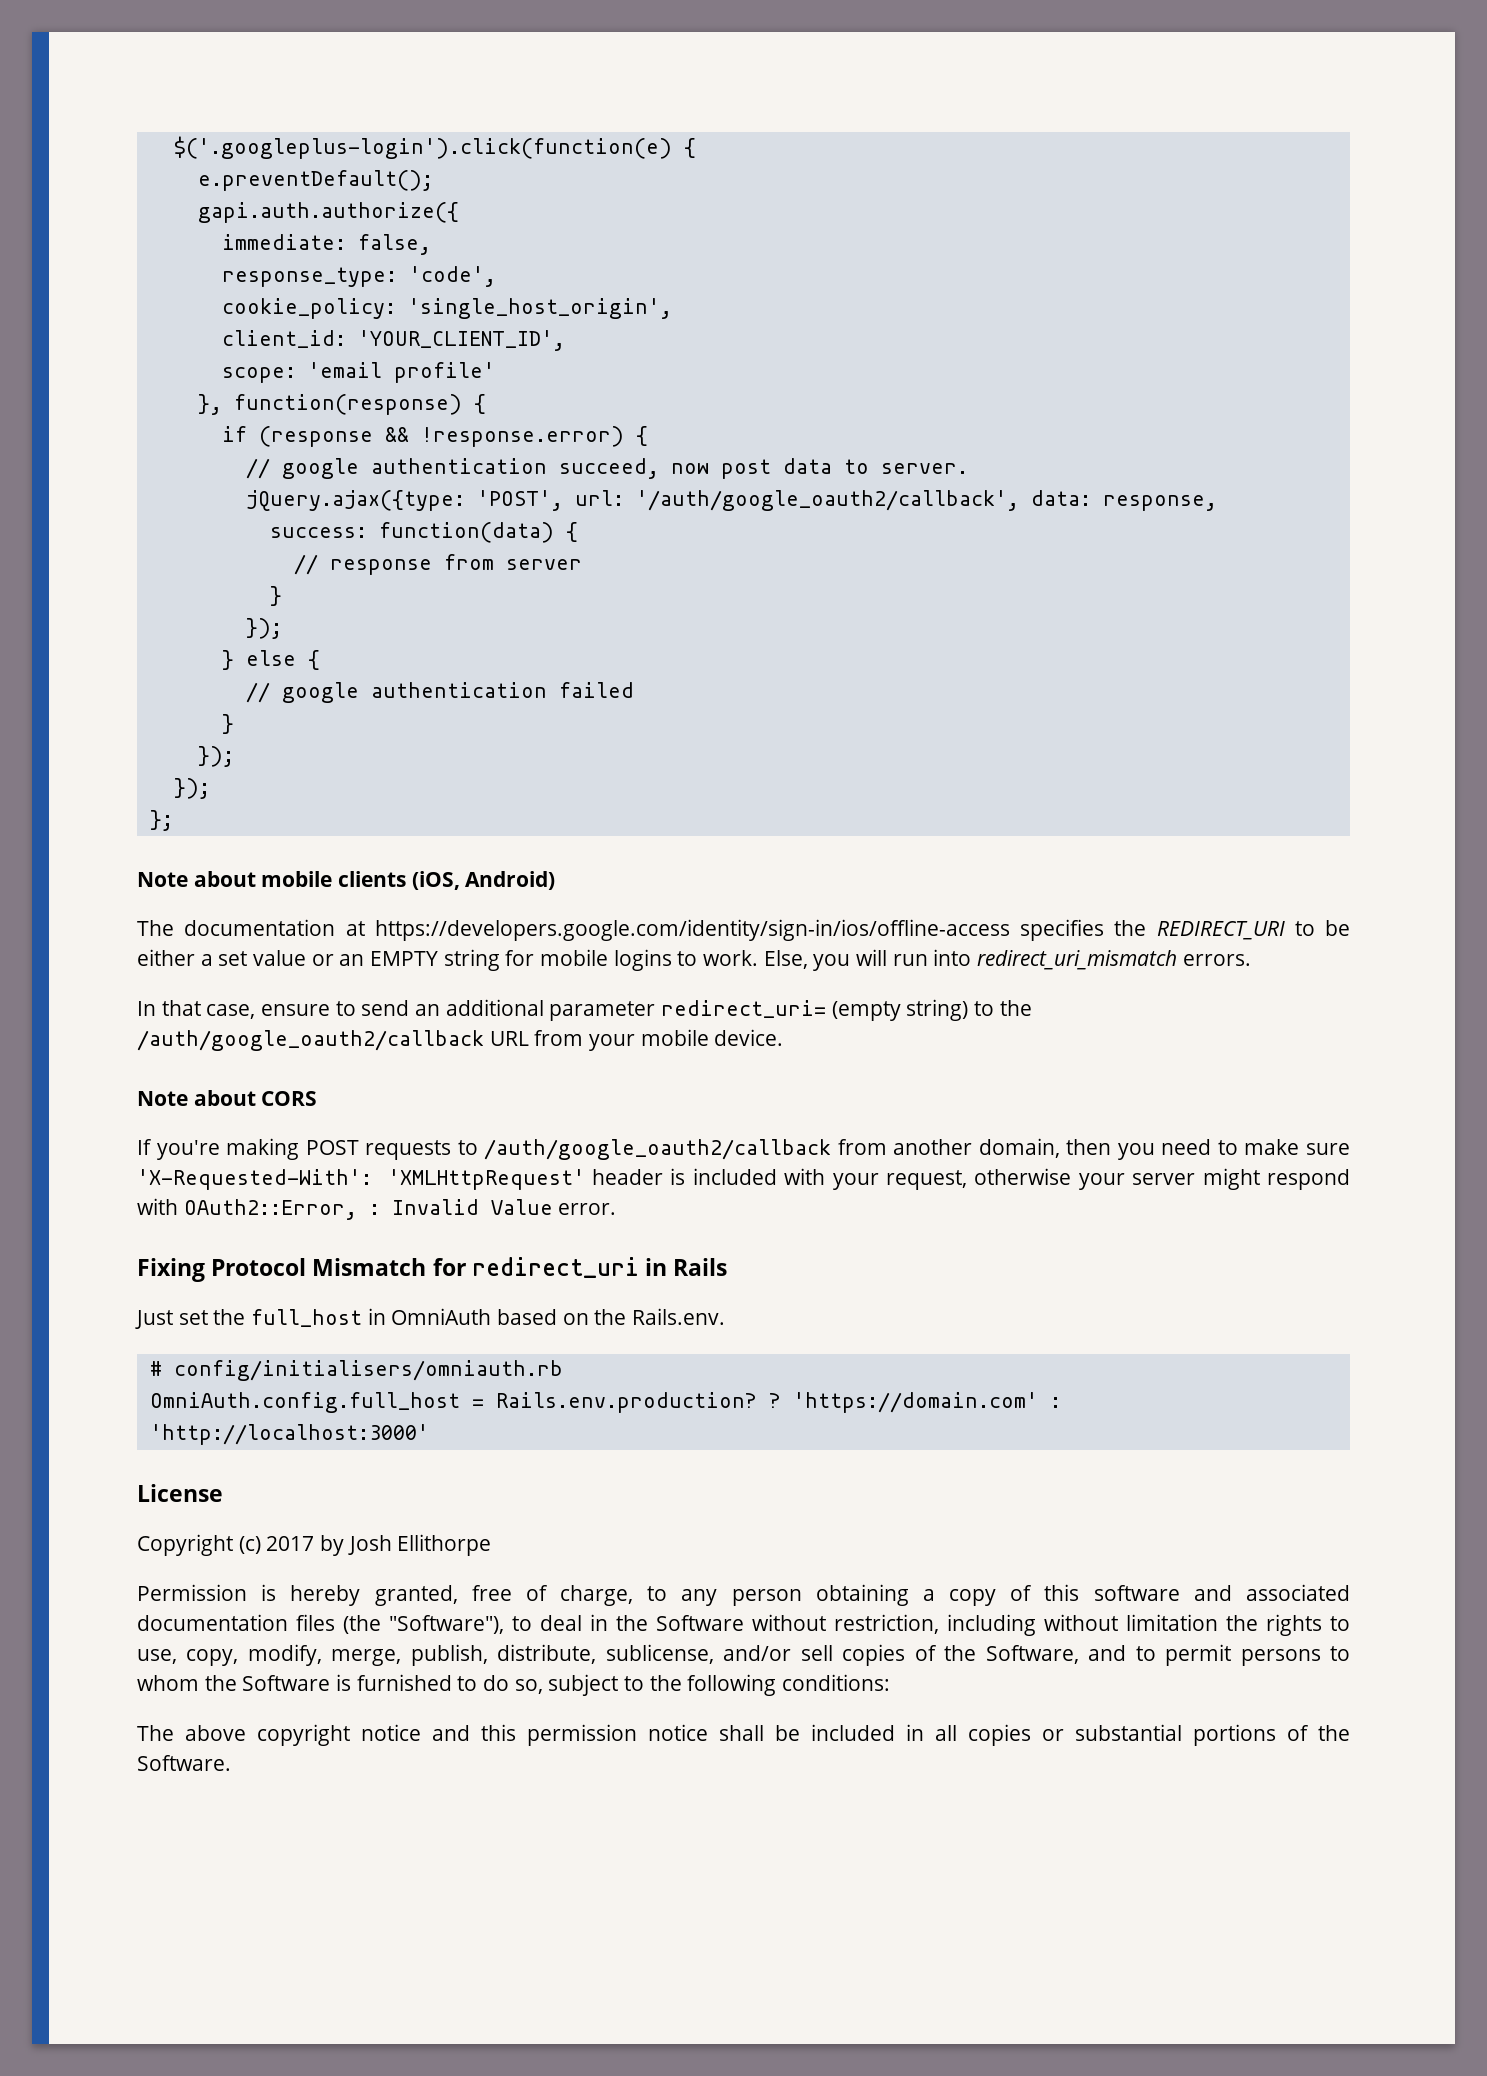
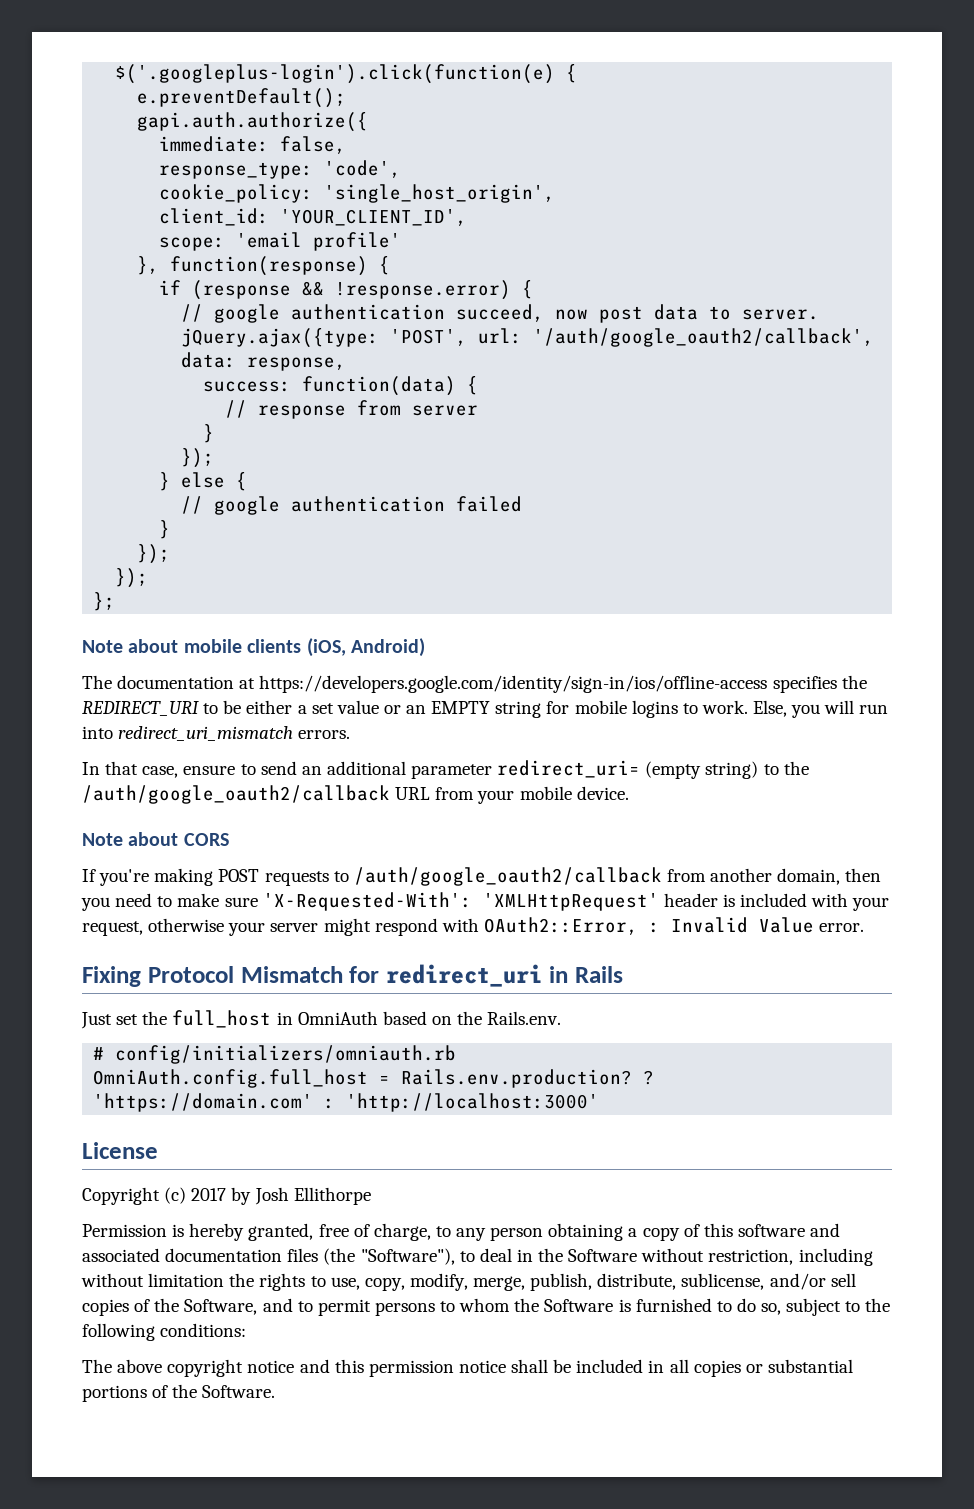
- # config/initialisers/omniauth.rb
+ # config/initializers/omniauth.rb

